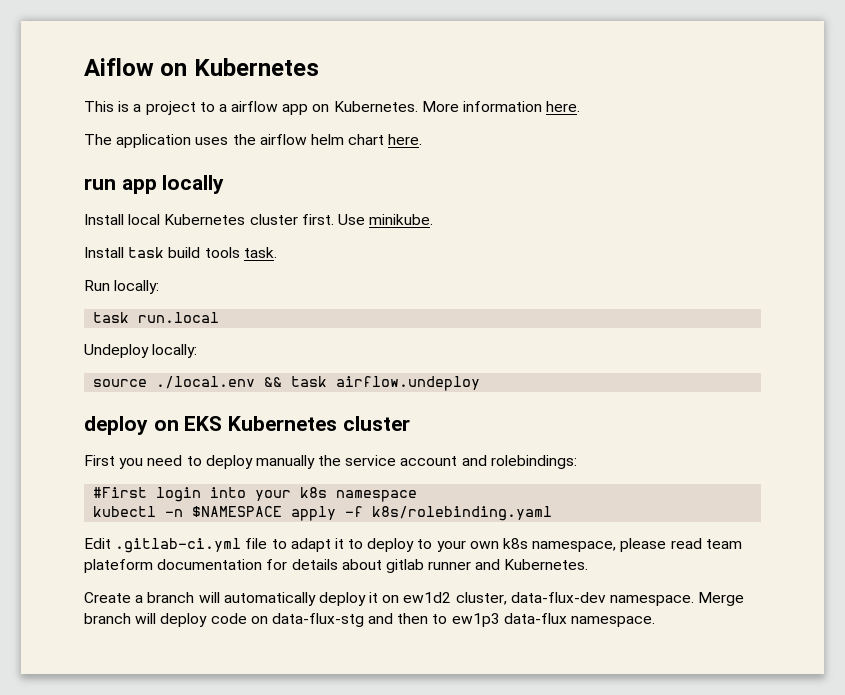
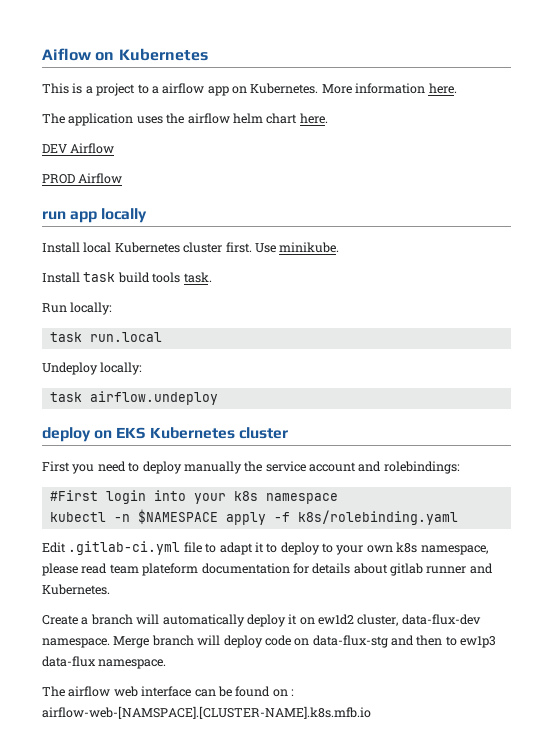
+ DEV Airflow
+ PROD Airflow
- source ./local.env && task airflow.undeploy
+ task airflow.undeploy
+ The airflow web interface can be found on : airflow-web-[NAMSPACE].[CLUSTER-NAME].k8s.mfb.io

